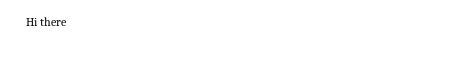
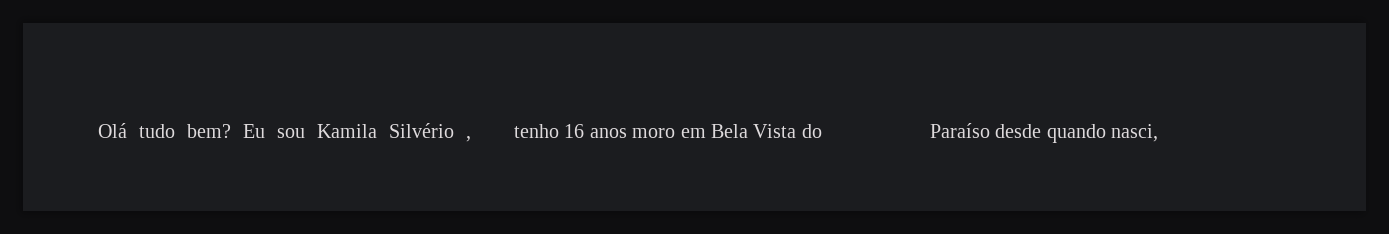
- Hi there
+ Olá tudo bem? Eu sou Kamila Silvério , tenho 16 anos moro em Bela Vista do Paraíso desde quando nasci,

